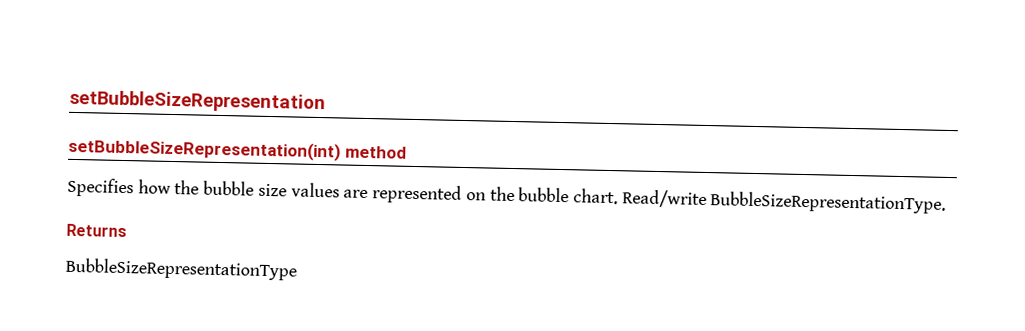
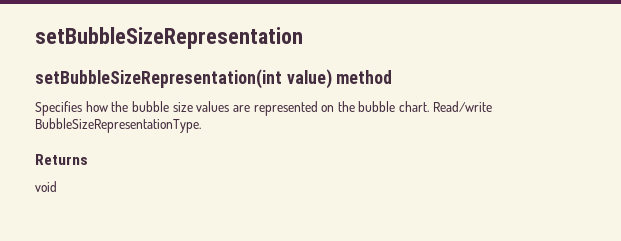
- setBubbleSizeRepresentation(int) method
+ setBubbleSizeRepresentation(int value) method
- BubbleSizeRepresentationType
+ void

